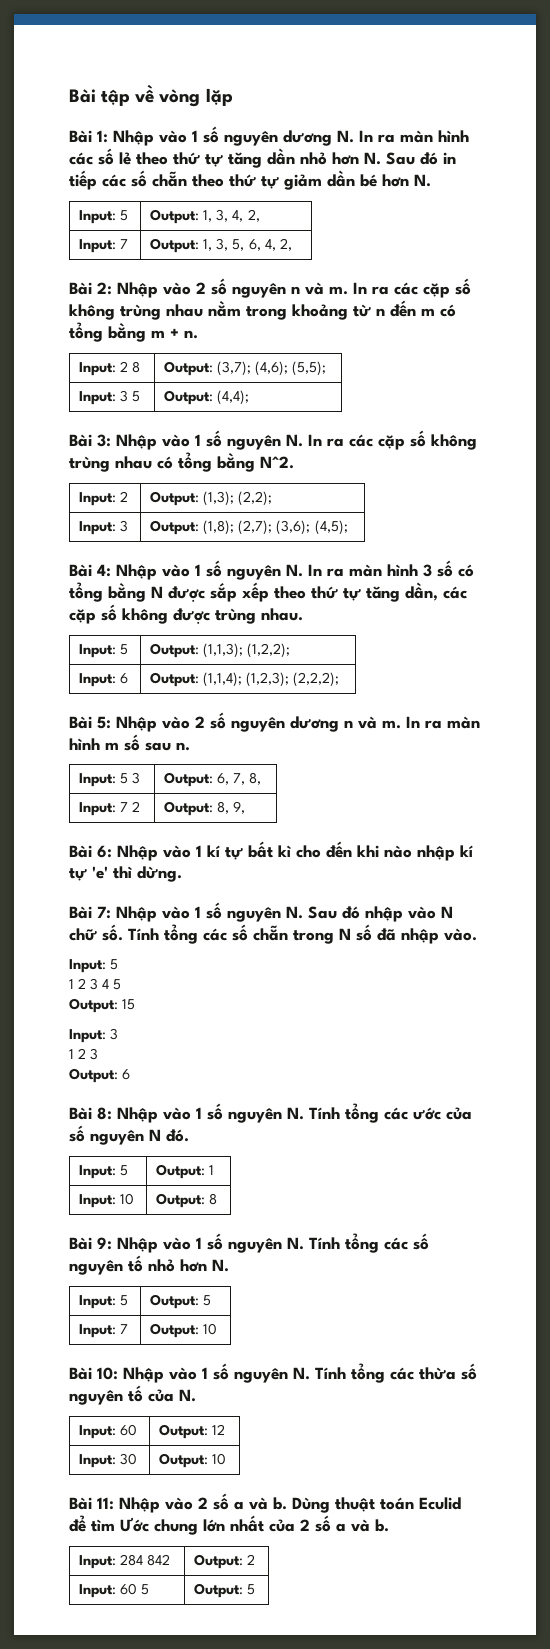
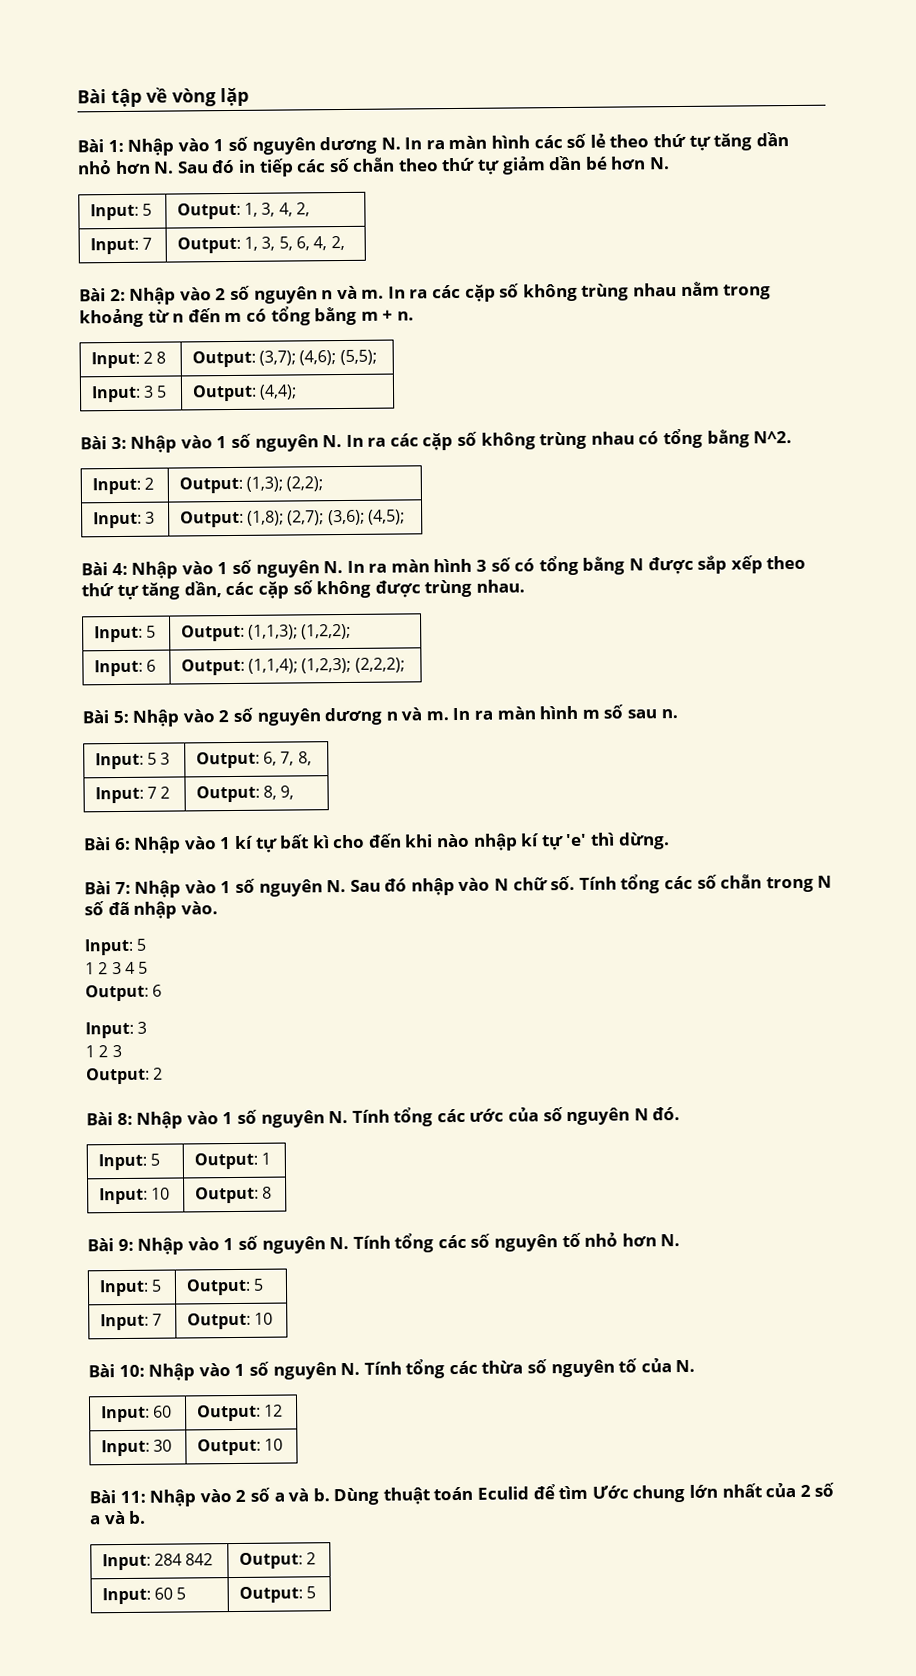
- Output: 15
+ Output: 6
  Input: 3
  1 2 3
- Output: 6
+ Output: 2

